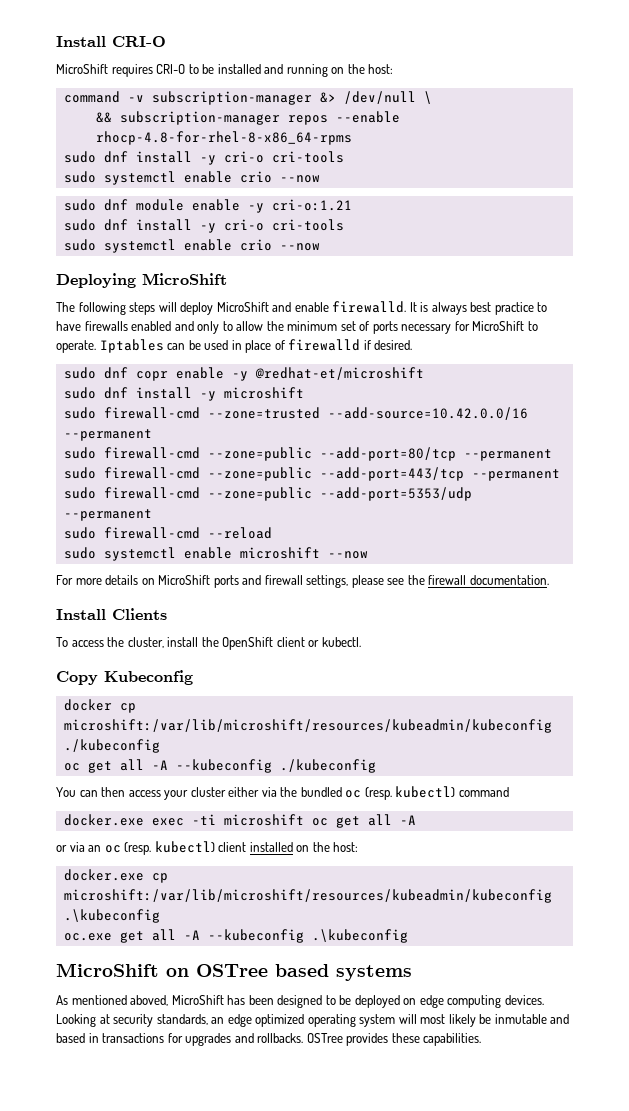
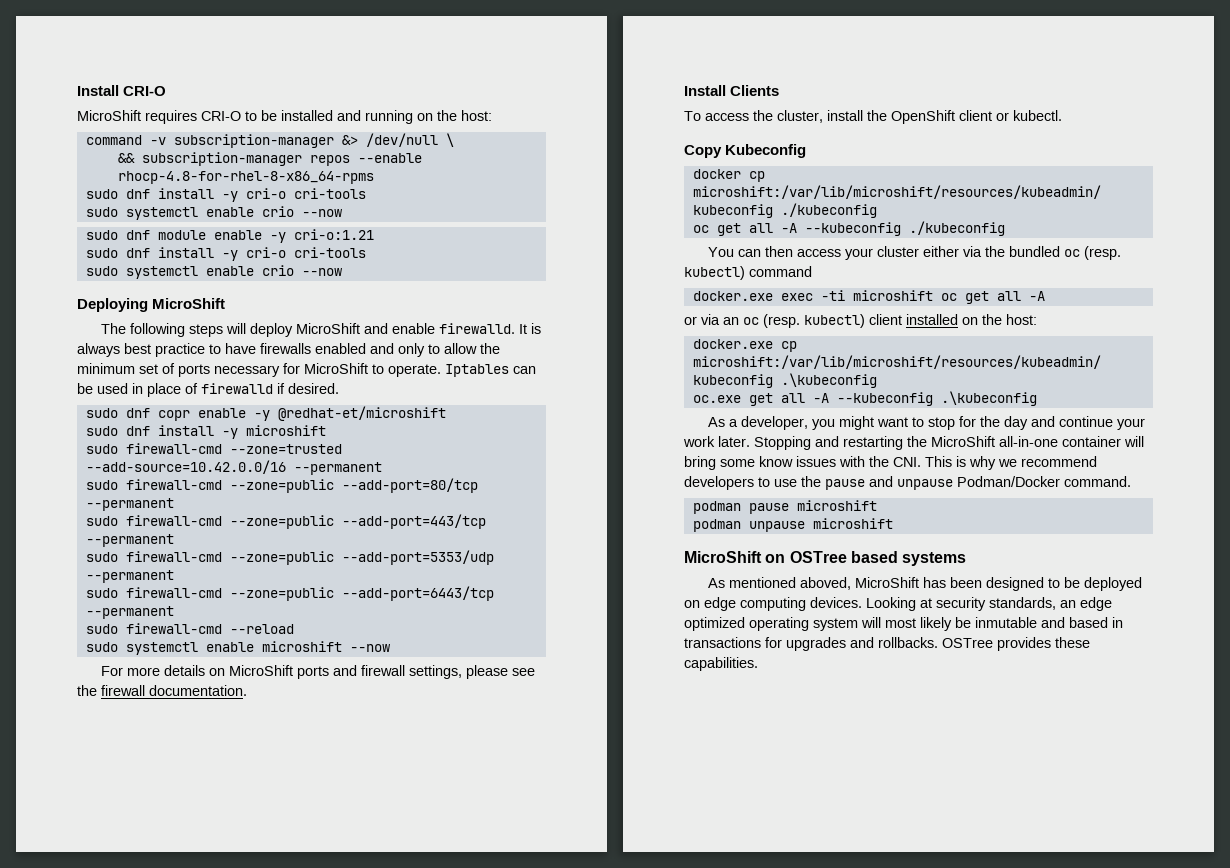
+ sudo firewall-cmd --zone=public --add-port=6443/tcp --permanent
+ As a developer, you might want to stop for the day and continue your work later. Stopping and restarting the MicroShift all-in-one container will bring some know issues with the CNI. This is why we recommend developers to use the pause and unpause Podman/Docker command.
+ podman pause microshift
+ podman unpause microshift

